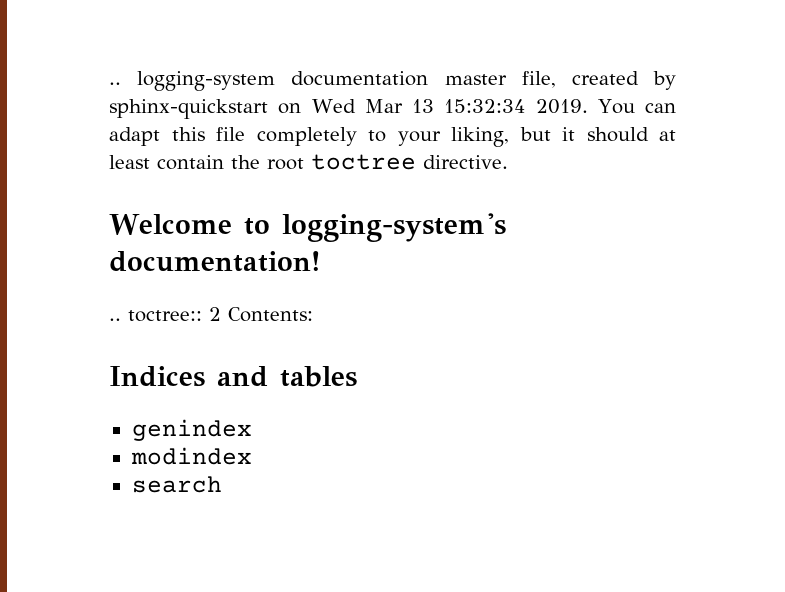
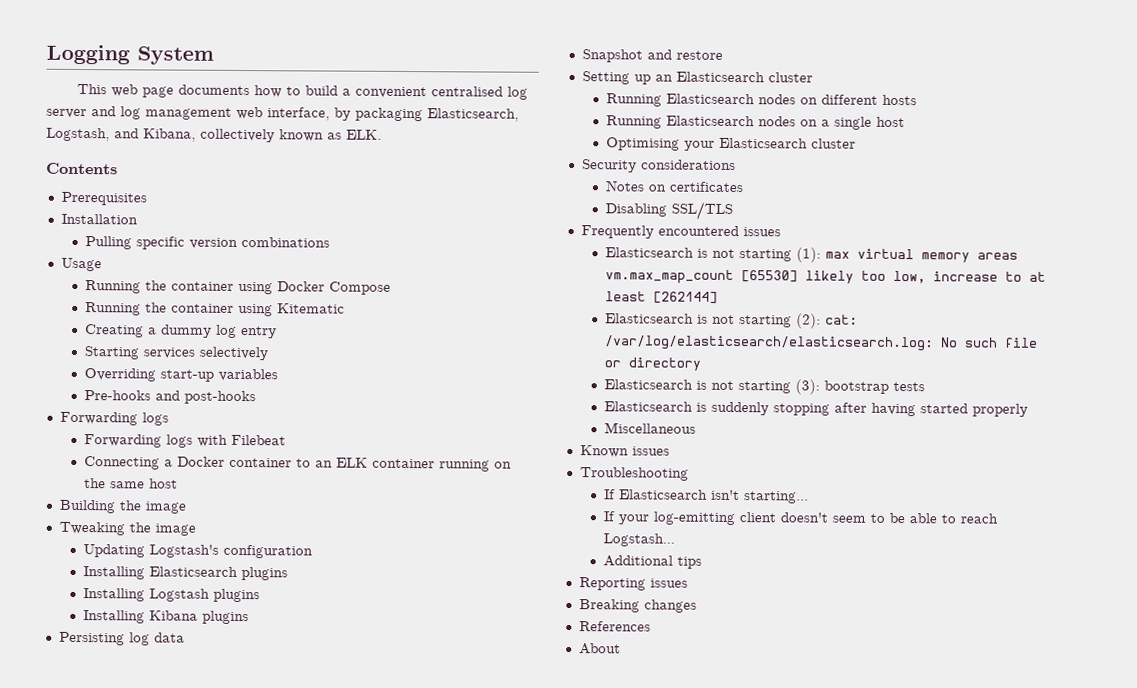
- .. logging-system documentation master file, created by sphinx-quickstart on Wed Mar 13 15:32:34 2019. You can adapt this file completely to your liking, but it should at least contain the root toctree directive.
- Welcome to logging-system's documentation!
- .. toctree:: 2 Contents:
- Indices and tables
- genindex
- modindex
- search
+ Logging System
+ This web page documents how to build a convenient centralised log server and log management web interface, by packaging Elasticsearch, Logstash, and Kibana, collectively known as ELK.
+ Contents
+ Prerequisites
+ Installation
+ Pulling specific version combinations
+ Usage
+ Running the container using Docker Compose
+ Running the container using Kitematic
+ Creating a dummy log entry
+ Starting services selectively
+ Overriding start-up variables
+ Pre-hooks and post-hooks
+ Forwarding logs
+ Forwarding logs with Filebeat
+ Connecting a Docker container to an ELK container running on the same host
+ Building the image
+ Tweaking the image
+ Updating Logstash's configuration
+ Installing Elasticsearch plugins
+ Installing Logstash plugins
+ Installing Kibana plugins
+ Persisting log data
+ Snapshot and restore
+ Setting up an Elasticsearch cluster
+ Running Elasticsearch nodes on different hosts
+ Running Elasticsearch nodes on a single host
+ Optimising your Elasticsearch cluster
+ Security considerations
+ Notes on certificates
+ Disabling SSL/TLS
+ Frequently encountered issues
+ Elasticsearch is not starting (1): max virtual memory areas vm.max_map_count [65530] likely too low, increase to at least [262144]
+ Elasticsearch is not starting (2): cat: /var/log/elasticsearch/elasticsearch.log: No such file or directory
+ Elasticsearch is not starting (3): bootstrap tests
+ Elasticsearch is suddenly stopping after having started properly
+ Miscellaneous
+ Known issues
+ Troubleshooting
+ If Elasticsearch isn't starting...
+ If your log-emitting client doesn't seem to be able to reach Logstash...
+ Additional tips
+ Reporting issues
+ Breaking changes
+ References
+ About

